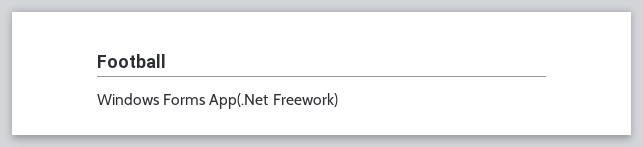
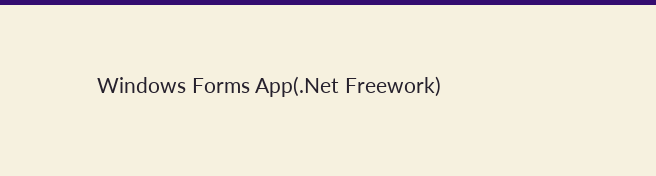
- Football

